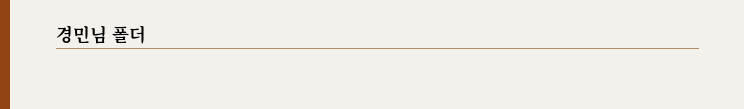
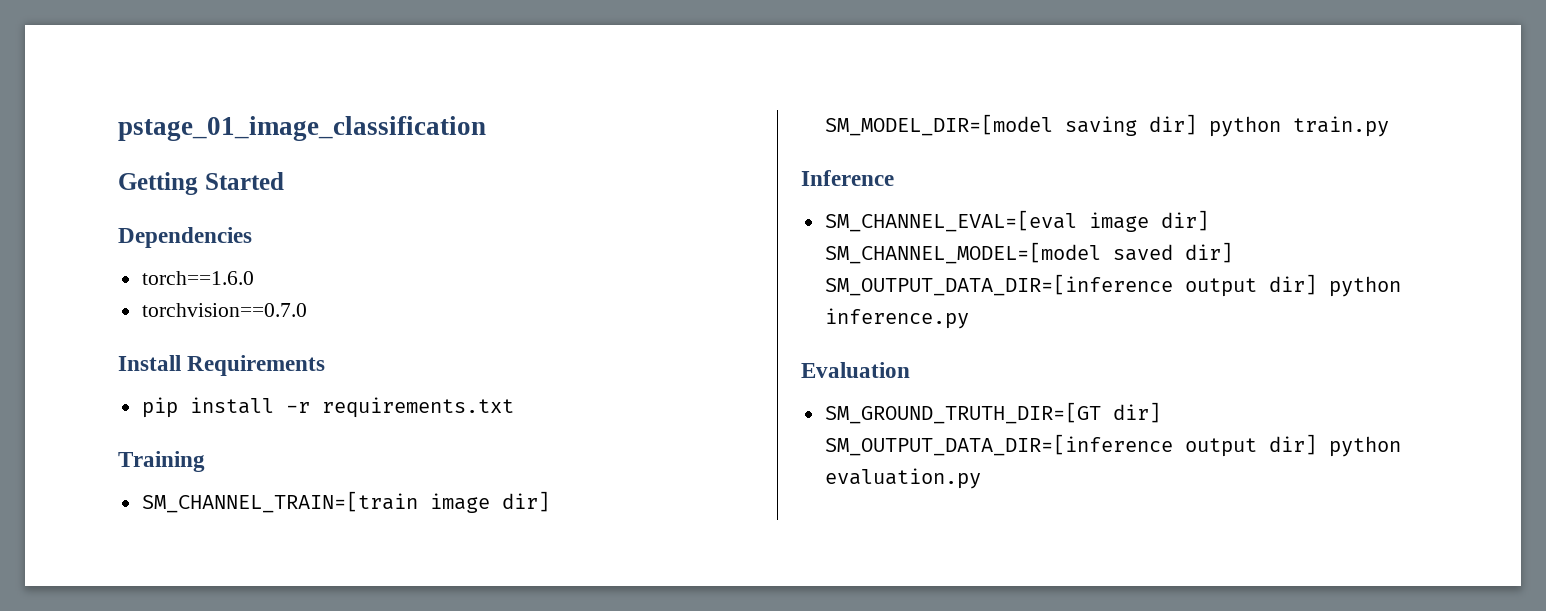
- 경민님 폴더
+ pstage_01_image_classification
+ Getting Started
+ Dependencies
+ torch==1.6.0
+ torchvision==0.7.0
+ Install Requirements
+ pip install -r requirements.txt
+ Training
+ SM_CHANNEL_TRAIN=[train image dir] SM_MODEL_DIR=[model saving dir] python train.py
+ Inference
+ SM_CHANNEL_EVAL=[eval image dir] SM_CHANNEL_MODEL=[model saved dir] SM_OUTPUT_DATA_DIR=[inference output dir] python inference.py
+ Evaluation
+ SM_GROUND_TRUTH_DIR=[GT dir] SM_OUTPUT_DATA_DIR=[inference output dir] python evaluation.py

